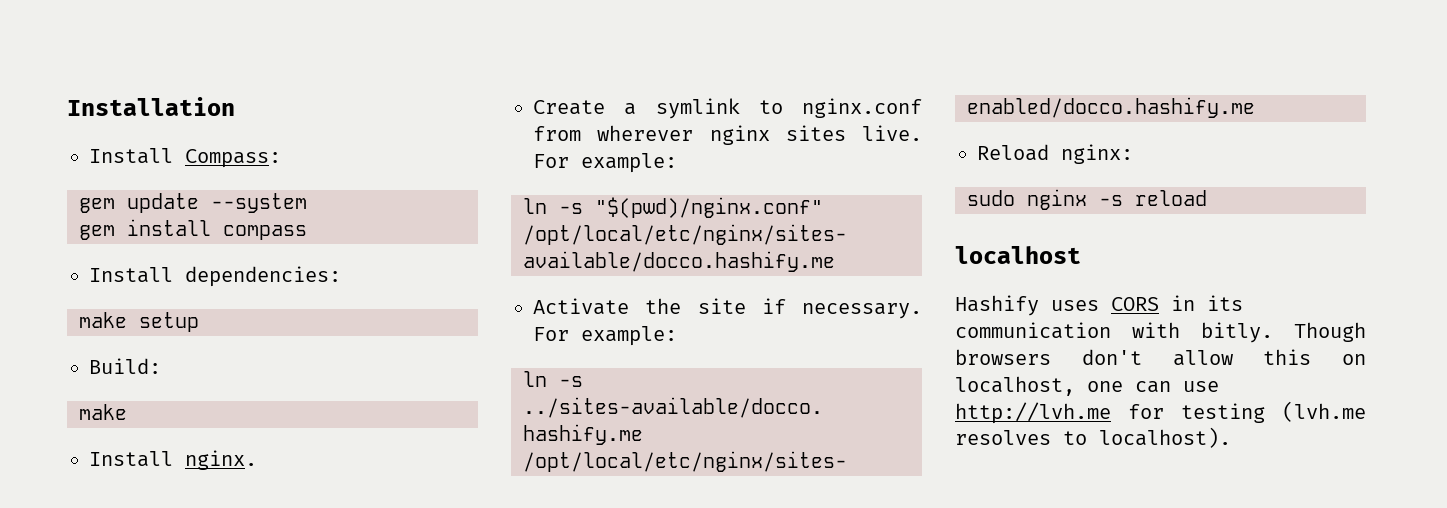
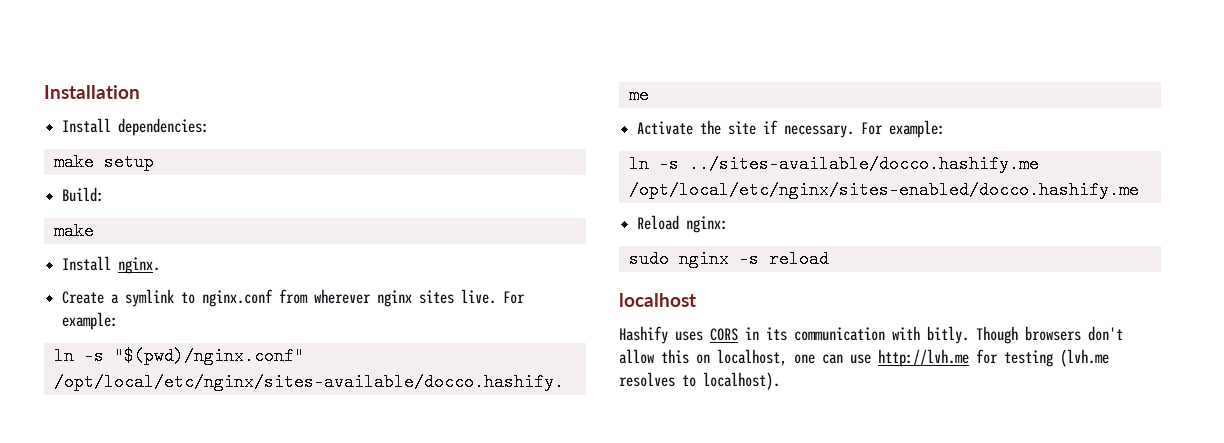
- Install Compass:
- gem update --system
- gem install compass

